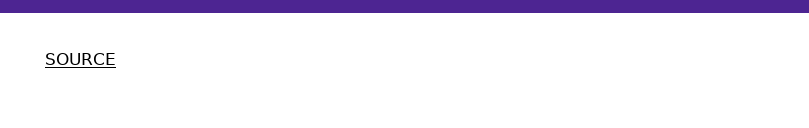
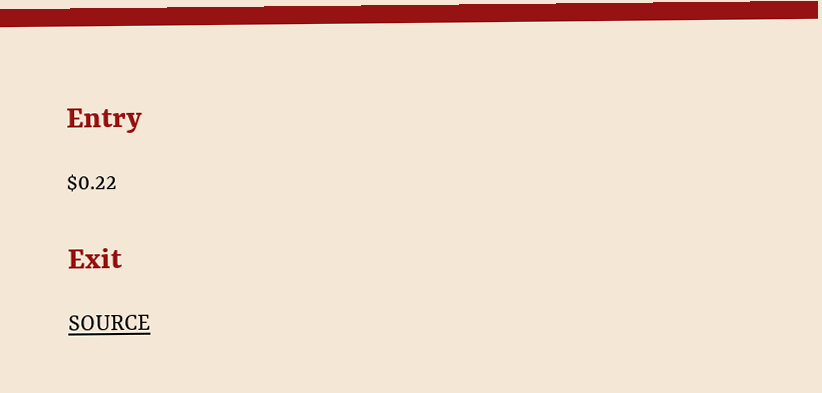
+ Entry
+ $0.22
+ Exit

